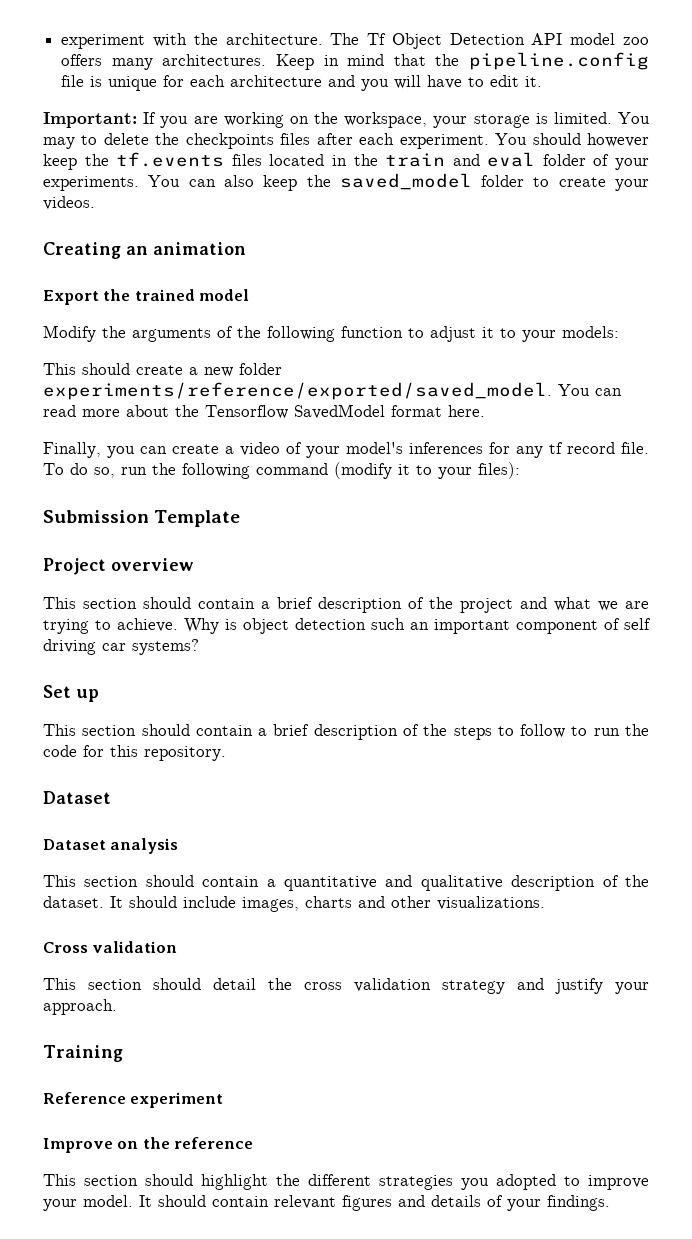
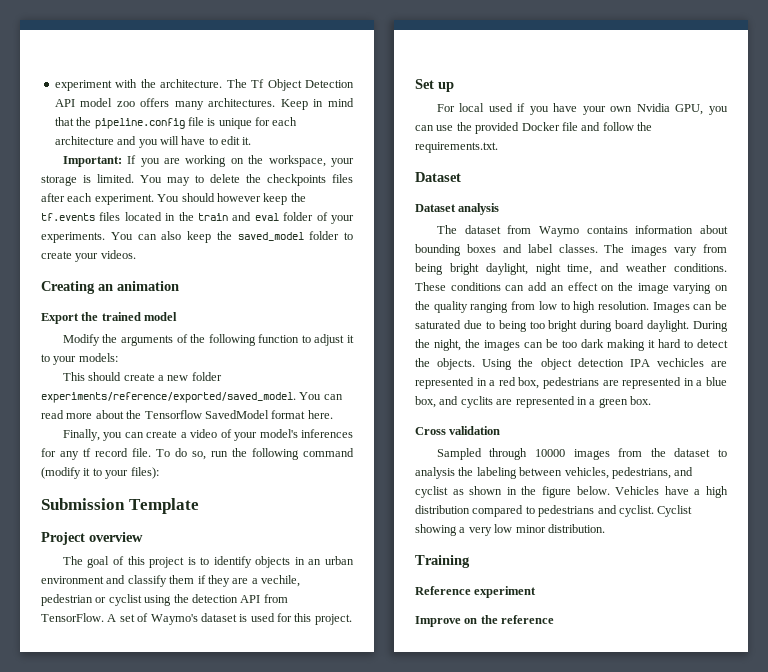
- This section should contain a brief description of the project and what we are trying to achieve. Why is object detection such an important component of self driving car systems?
+ The goal of this project is to identify objects in an urban environment and classify them if they are a vechile, pedestrian or cyclist using the detection API from TensorFlow. A set of Waymo's dataset is used for this project.
  Set up
- This section should contain a brief description of the steps to follow to run the code for this repository.
+ For local used if you have your own Nvidia GPU, you can use the provided Docker file and follow the requirements.txt.
  Dataset
  Dataset analysis
- This section should contain a quantitative and qualitative description of the dataset. It should include images, charts and other visualizations.
+ The dataset from Waymo contains information about bounding boxes and label classes. The images vary from being bright daylight, night time, and weather conditions. These conditions can add an effect on the image varying on the quality ranging from low to high resolution. Images can be saturated due to being too bright during board daylight. During the night, the images can be too dark making it hard to detect the objects. Using the object detection IPA vechicles are represented in a red box, pedestrians are represented in a blue box, and cyclits are represented in a green box.
  Cross validation
- This section should detail the cross validation strategy and justify your approach.
+ Sampled through 10000 images from the dataset to analysis the labeling between vehicles, pedestrians, and cyclist as shown in the figure below. Vehicles have a high distribution compared to pedestrians and cyclist. Cyclist showing a very low minor distribution.
- This section should highlight the different strategies you adopted to improve your model. It should contain relevant figures and details of your findings.

